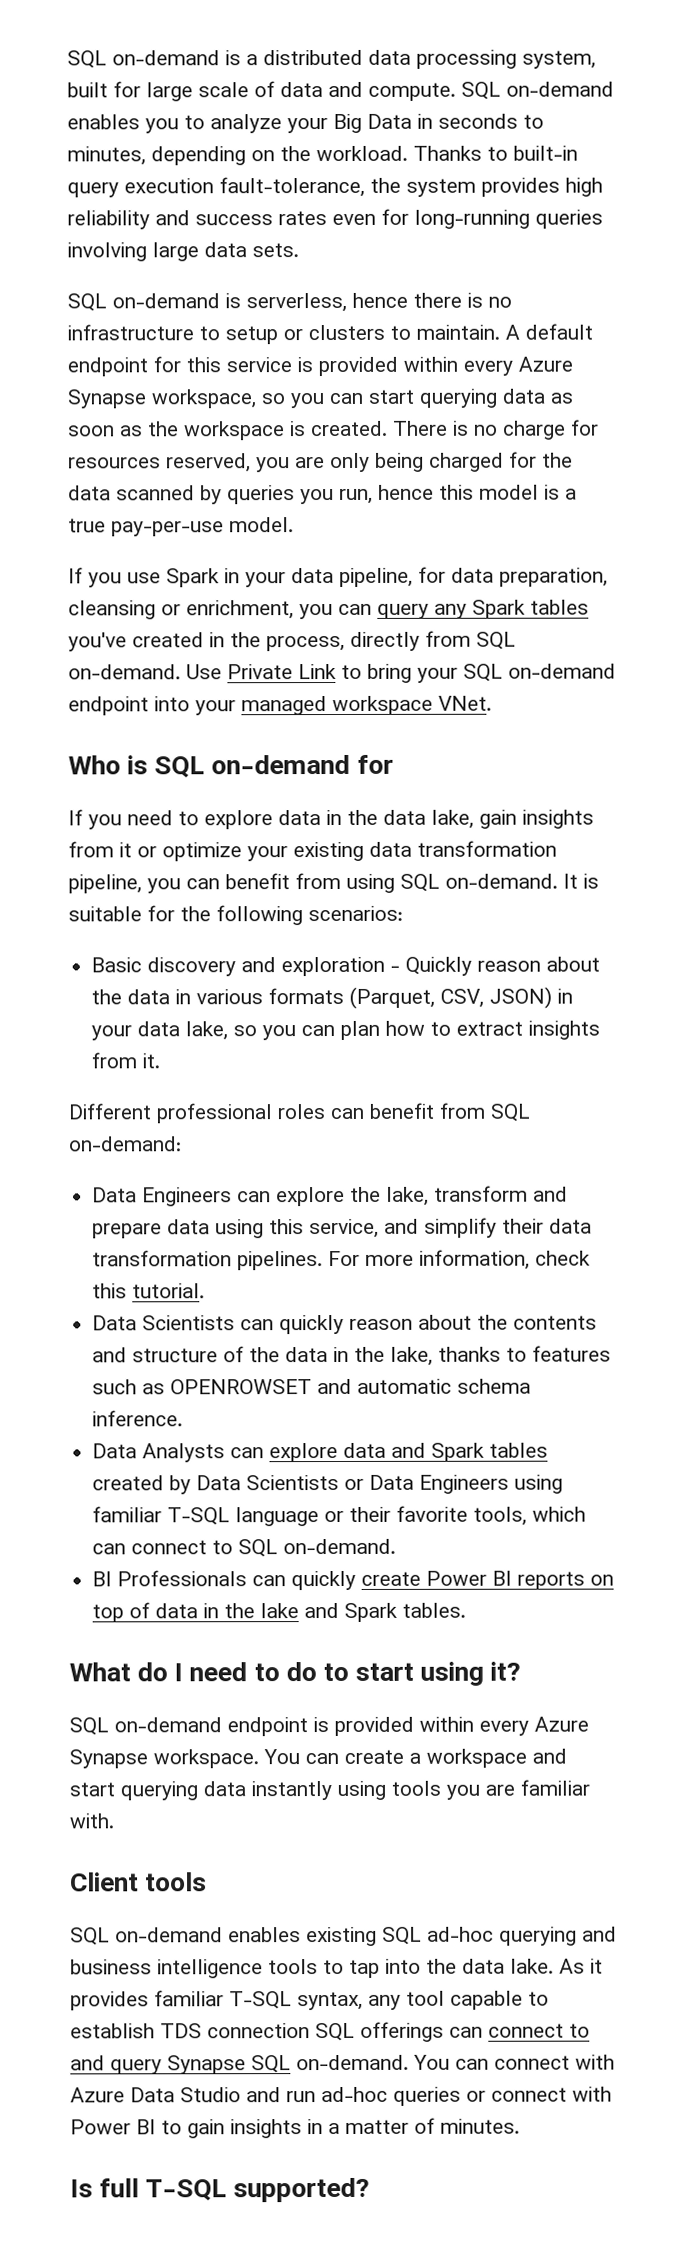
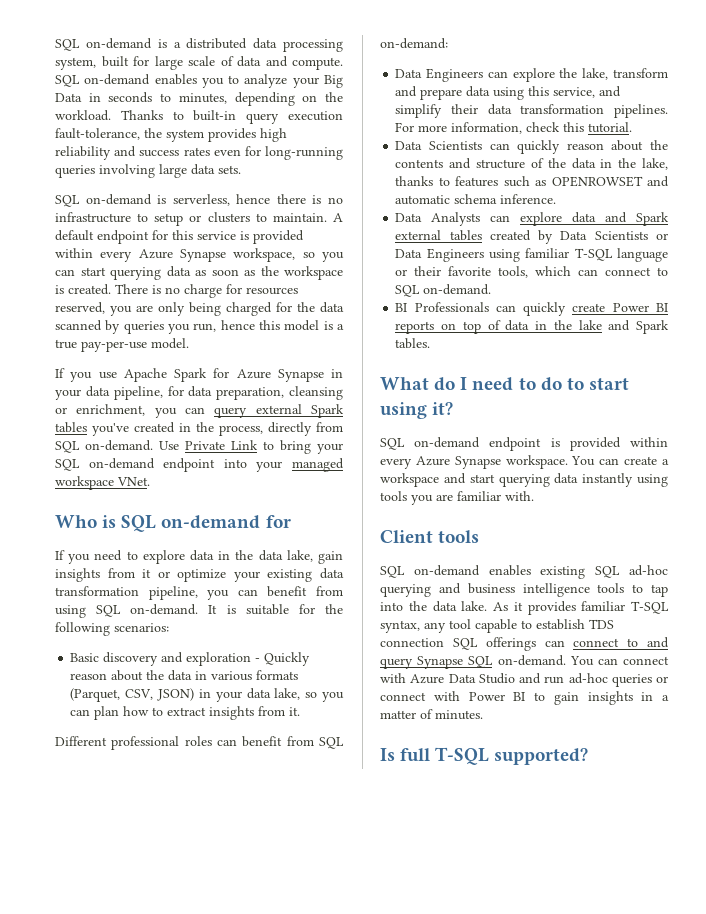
- If you use Spark in your data pipeline, for data preparation, cleansing or enrichment, you can query any Spark tables you've created in the process, directly from SQL on-demand.
+ If you use Apache Spark for Azure Synapse in your data pipeline, for data preparation, cleansing or enrichment, you can query external Spark tables you've created in the process, directly from SQL on-demand.
- Data Analysts can explore data and Spark tables created by Data Scientists or Data Engineers using familiar T-SQL language or their favorite tools, which can connect to SQL on-demand.
+ Data Analysts can explore data and Spark external tables created by Data Scientists or Data Engineers using familiar T-SQL language or their favorite tools, which can connect to SQL on-demand.

